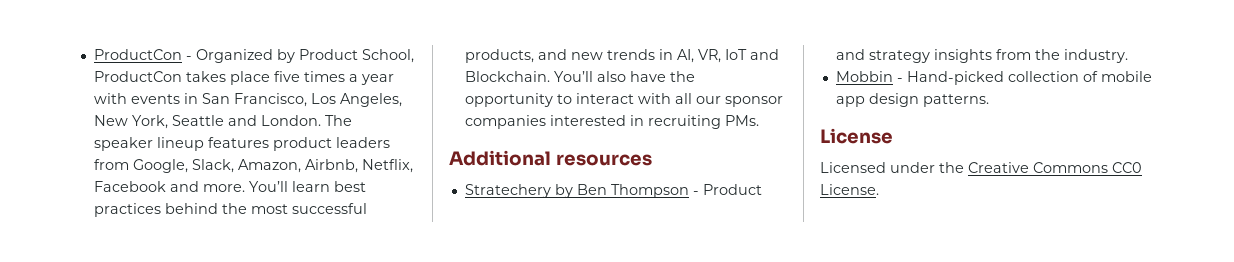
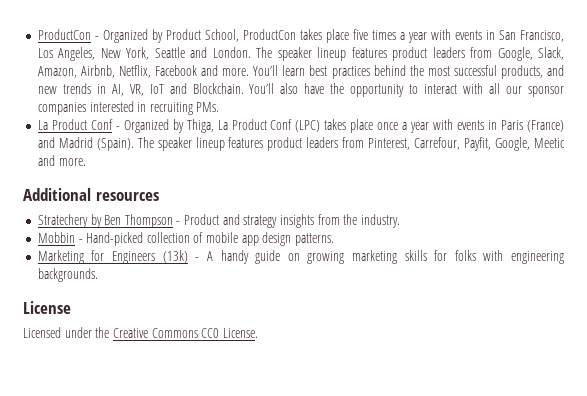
+ La Product Conf - Organized by Thiga, La Product Conf (LPC) takes place once a year with events in Paris (France) and Madrid (Spain). The speaker lineup features product leaders from Pinterest, Carrefour, Payfit, Google, Meetic and more.
+ Marketing for Engineers (13k) - A handy guide on growing marketing skills for folks with engineering backgrounds.

